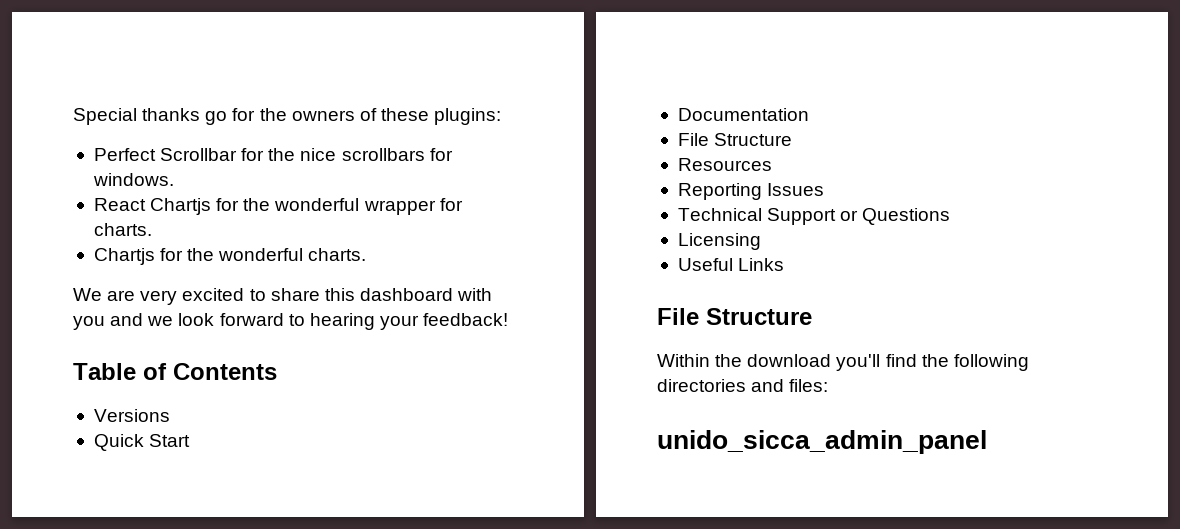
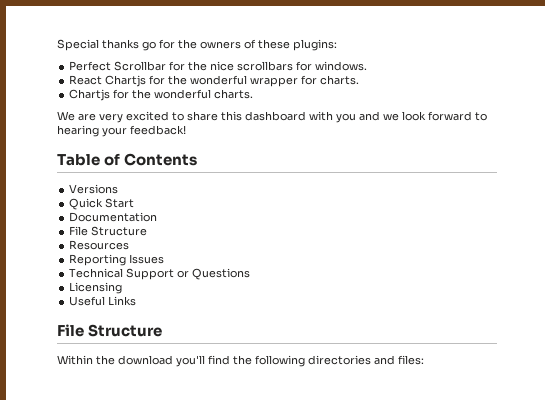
- unido_sicca_admin_panel

